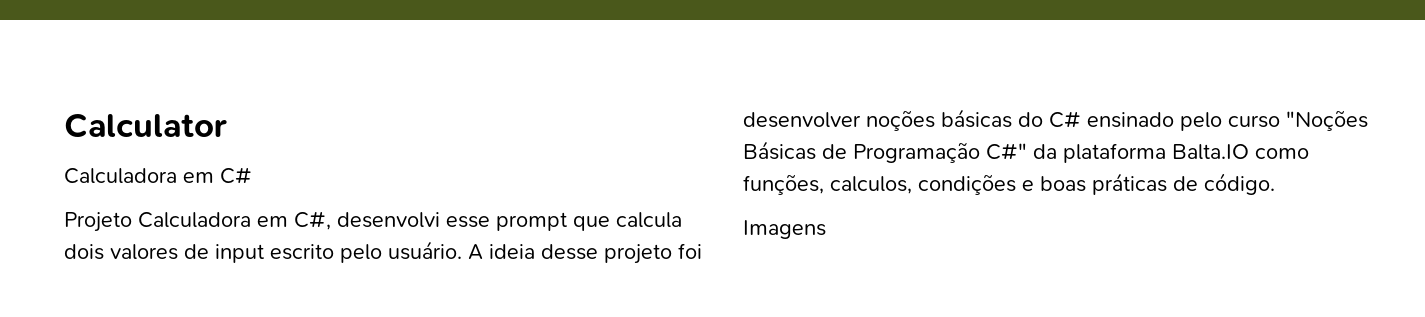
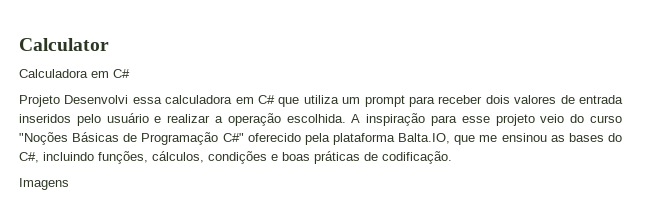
- Projeto Calculadora em C#, desenvolvi esse prompt que calcula dois valores de input escrito pelo usuário. A ideia desse projeto foi desenvolver noções básicas do C# ensinado pelo curso "Noções Básicas de Programação C#" da plataforma Balta.IO como funções, calculos, condições e boas práticas de código.
+ Projeto Desenvolvi essa calculadora em C# que utiliza um prompt para receber dois valores de entrada inseridos pelo usuário e realizar a operação escolhida. A inspiração para esse projeto veio do curso "Noções Básicas de Programação C#" oferecido pela plataforma Balta.IO, que me ensinou as bases do C#, incluindo funções, cálculos, condições e boas práticas de codificação.

